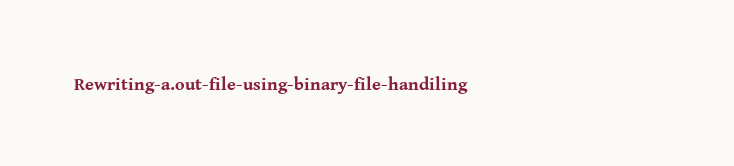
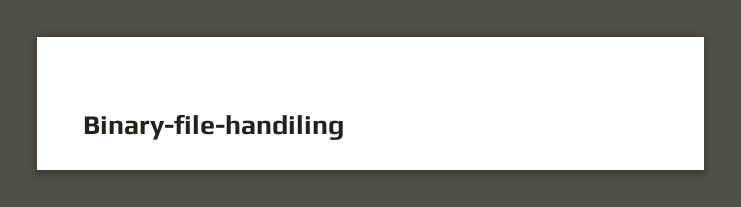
- Rewriting-a.out-file-using-binary-file-handiling
+ Binary-file-handiling

